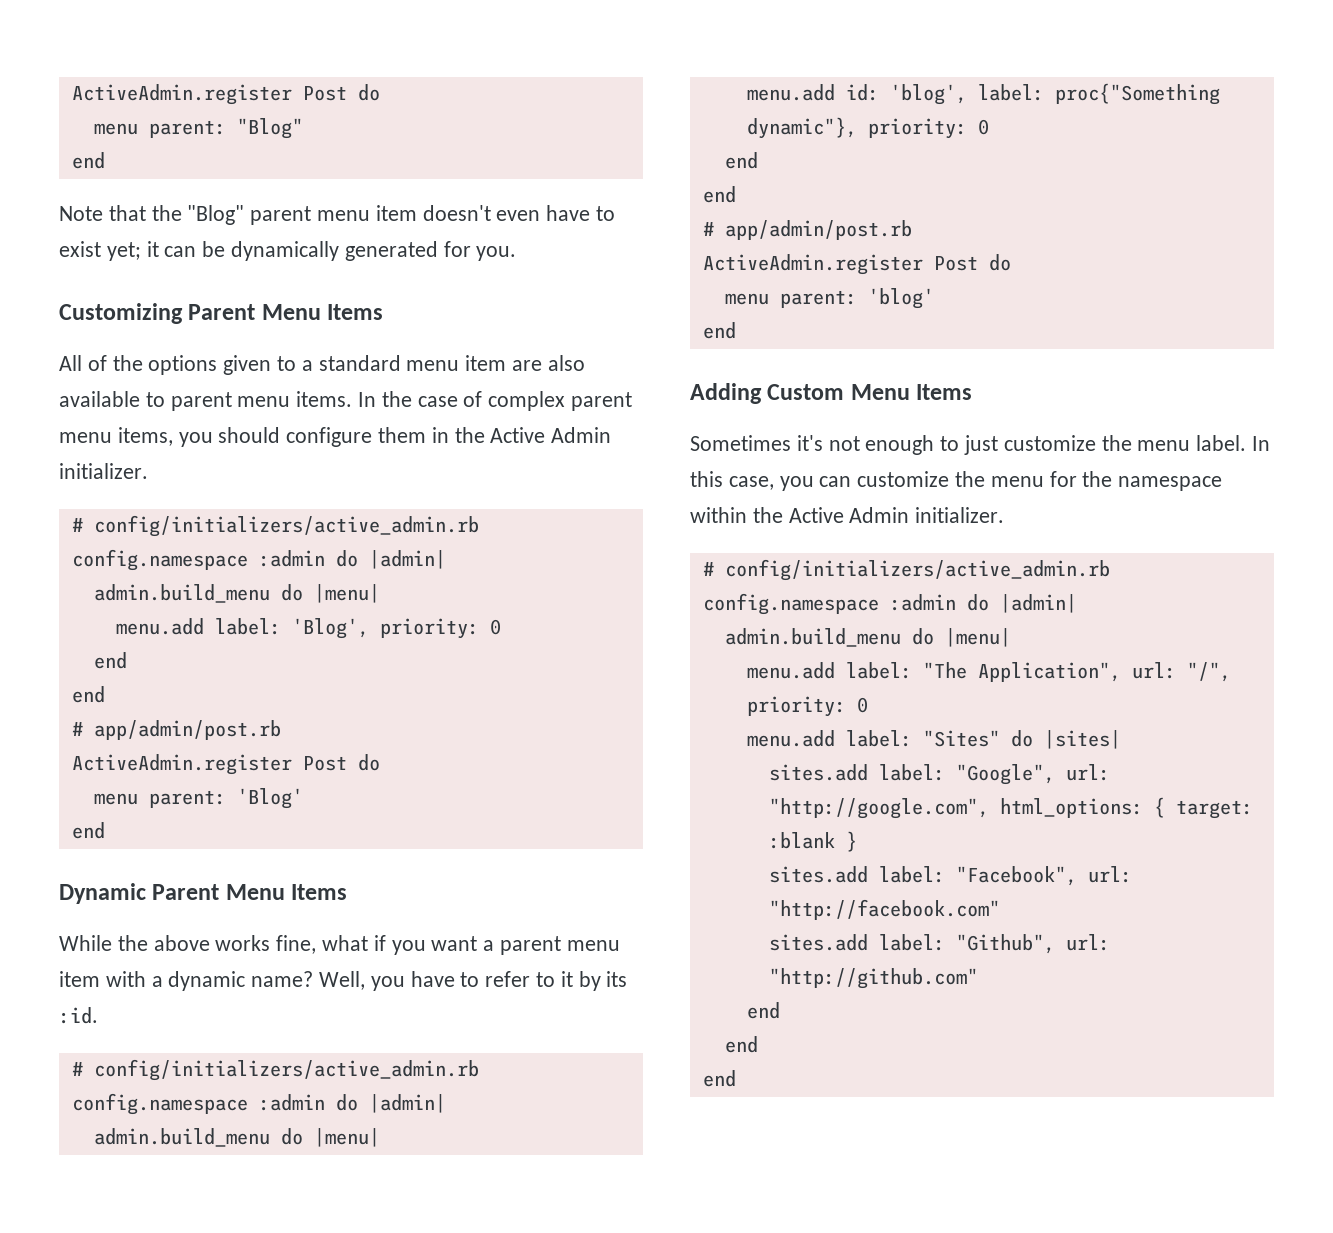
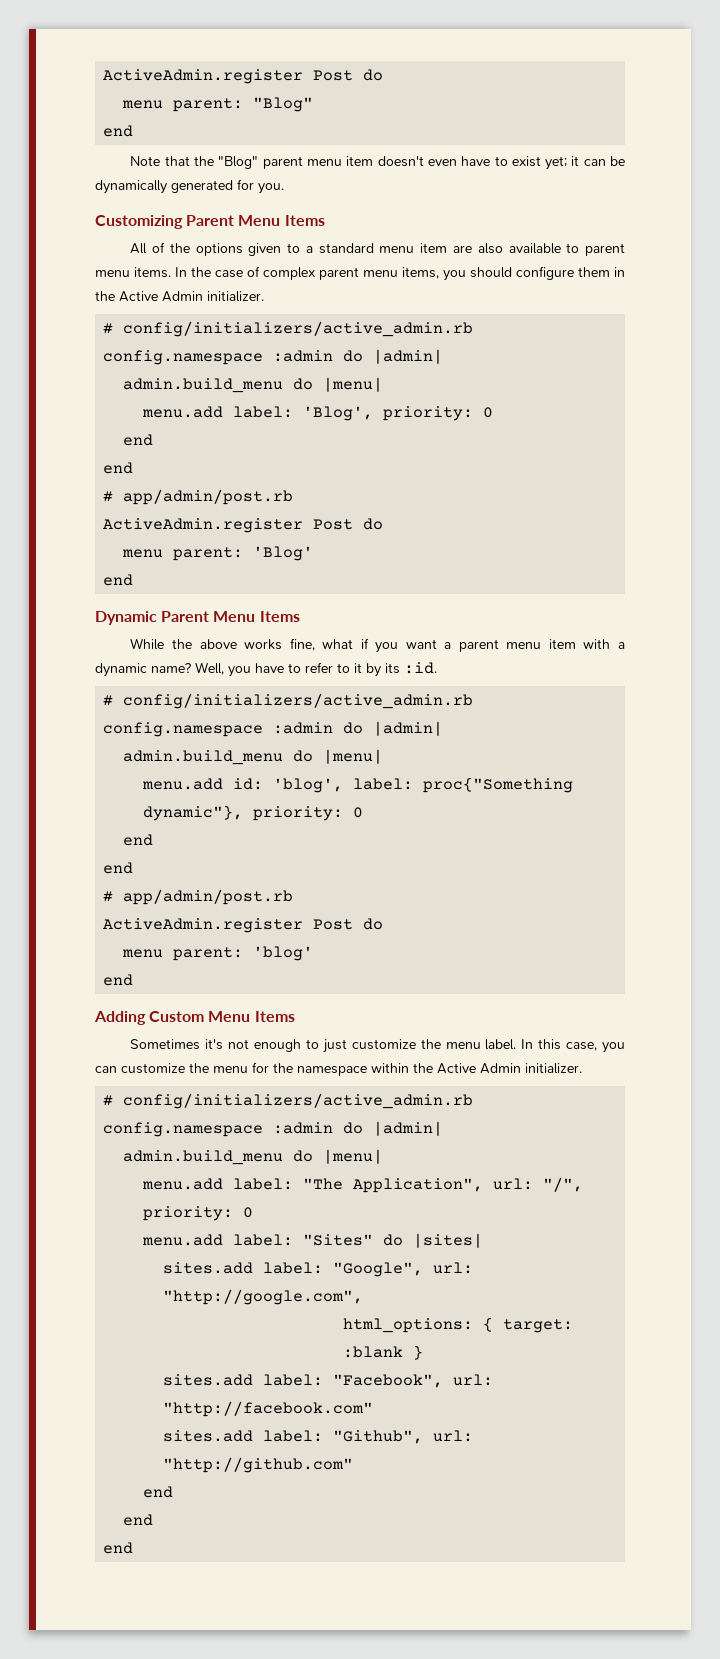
- sites.add label: "Google", url: "http://google.com", html_options: { target: :blank }
+ sites.add label: "Google", url: "http://google.com",
+ html_options: { target: :blank }

